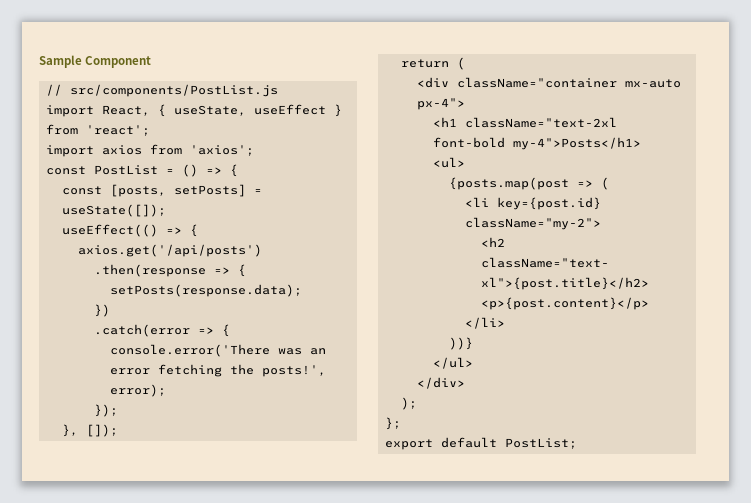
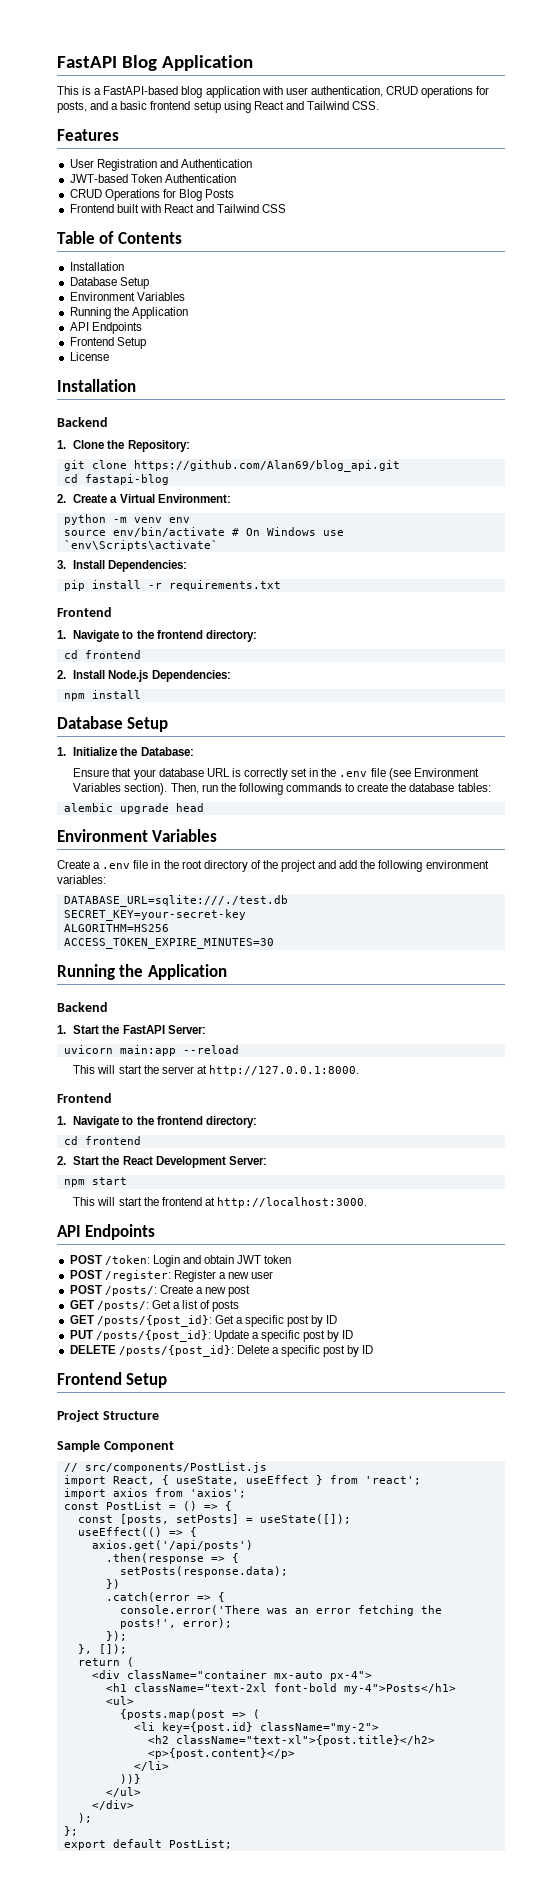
+ FastAPI Blog Application
+ This is a FastAPI-based blog application with user authentication, CRUD operations for posts, and a basic frontend setup using React and Tailwind CSS.
+ Features
+ User Registration and Authentication
+ JWT-based Token Authentication
+ CRUD Operations for Blog Posts
+ Frontend built with React and Tailwind CSS
+ Table of Contents
+ Installation
+ Database Setup
+ Environment Variables
+ Running the Application
+ API Endpoints
+ Frontend Setup
+ License
+ Installation
+ Backend
+ 1. Clone the Repository:
+ git clone https://github.com/Alan69/blog_api.git
+ cd fastapi-blog
+ 2. Create a Virtual Environment:
+ python -m venv env
+ source env/bin/activate # On Windows use `env\Scripts\activate`
+ 3. Install Dependencies:
+ pip install -r requirements.txt
+ Frontend
+ 1. Navigate to the frontend directory:
+ cd frontend
+ 2. Install Node.js Dependencies:
+ npm install
+ Database Setup
+ 1. Initialize the Database:
+ Ensure that your database URL is correctly set in the .env file (see Environment Variables section). Then, run the following commands to create the database tables:
+ alembic upgrade head
+ Environment Variables
+ Create a .env file in the root directory of the project and add the following environment variables:
+ DATABASE_URL=sqlite:///./test.db
+ SECRET_KEY=your-secret-key
+ ALGORITHM=HS256
+ ACCESS_TOKEN_EXPIRE_MINUTES=30
+ Running the Application
+ Backend
+ 1. Start the FastAPI Server:
+ uvicorn main:app --reload
+ This will start the server at http://127.0.0.1:8000.
+ Frontend
+ 1. Navigate to the frontend directory:
+ cd frontend
+ 2. Start the React Development Server:
+ npm start
+ This will start the frontend at http://localhost:3000.
+ API Endpoints
+ POST /token: Login and obtain JWT token
+ POST /register: Register a new user
+ POST /posts/: Create a new post
+ GET /posts/: Get a list of posts
+ GET /posts/{post_id}: Get a specific post by ID
+ PUT /posts/{post_id}: Update a specific post by ID
+ DELETE /posts/{post_id}: Delete a specific post by ID
+ Frontend Setup
+ Project Structure

